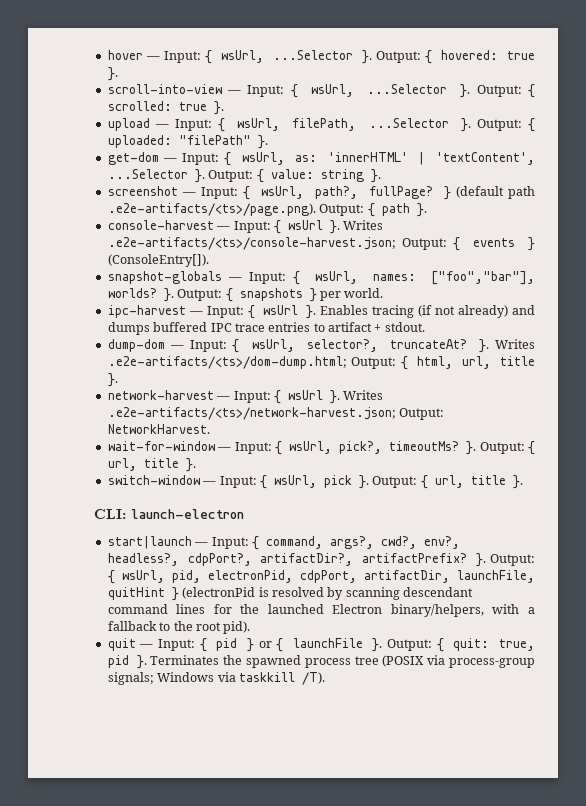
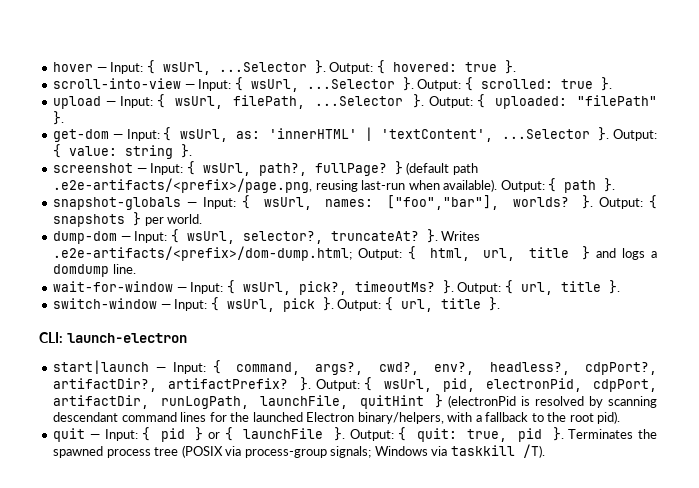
- } (default path .e2e-artifacts/<ts>/page.png). Output: { path }.
+ } (default path .e2e-artifacts/<prefix>/page.png, reusing last-run when available). Output: { path }.
- console-harvest — Input: { wsUrl }. Writes .e2e-artifacts/<ts>/console-harvest.json; Output: { events } (ConsoleEntry[]).
- ipc-harvest — Input: { wsUrl }. Enables tracing (if not already) and dumps buffered IPC trace entries to artifact + stdout.
- Writes .e2e-artifacts/<ts>/dom-dump.html; Output: { html, url, title }.
- network-harvest — Input: { wsUrl }. Writes .e2e-artifacts/<ts>/network-harvest.json; Output: NetworkHarvest.
+ Writes .e2e-artifacts/<prefix>/dom-dump.html; Output: { html, url, title } and logs a domdump line.
- Output: { wsUrl, pid, electronPid, cdpPort, artifactDir, launchFile, quitHint } (electronPid is resolved by scanning descendant command lines for the launched Electron binary/helpers, with a fallback to the root pid).
+ Output: { wsUrl, pid, electronPid, cdpPort, artifactDir, runLogPath, launchFile, quitHint } (electronPid is resolved by scanning descendant command lines for the launched Electron binary/helpers, with a fallback to the root pid).

